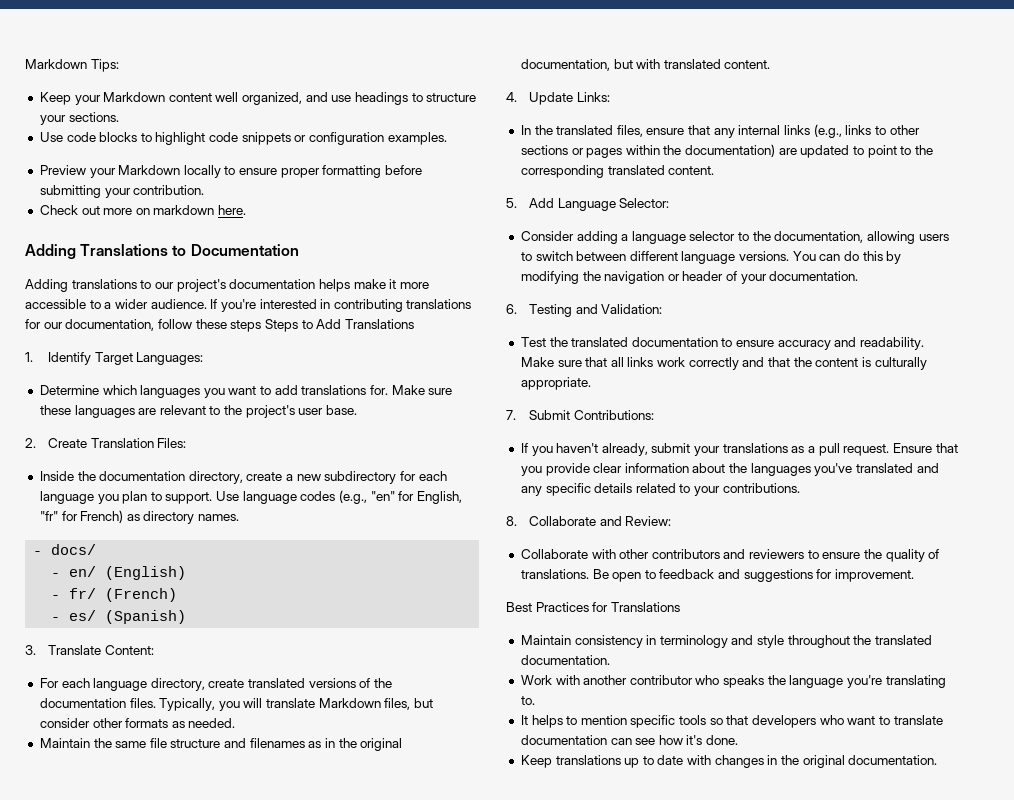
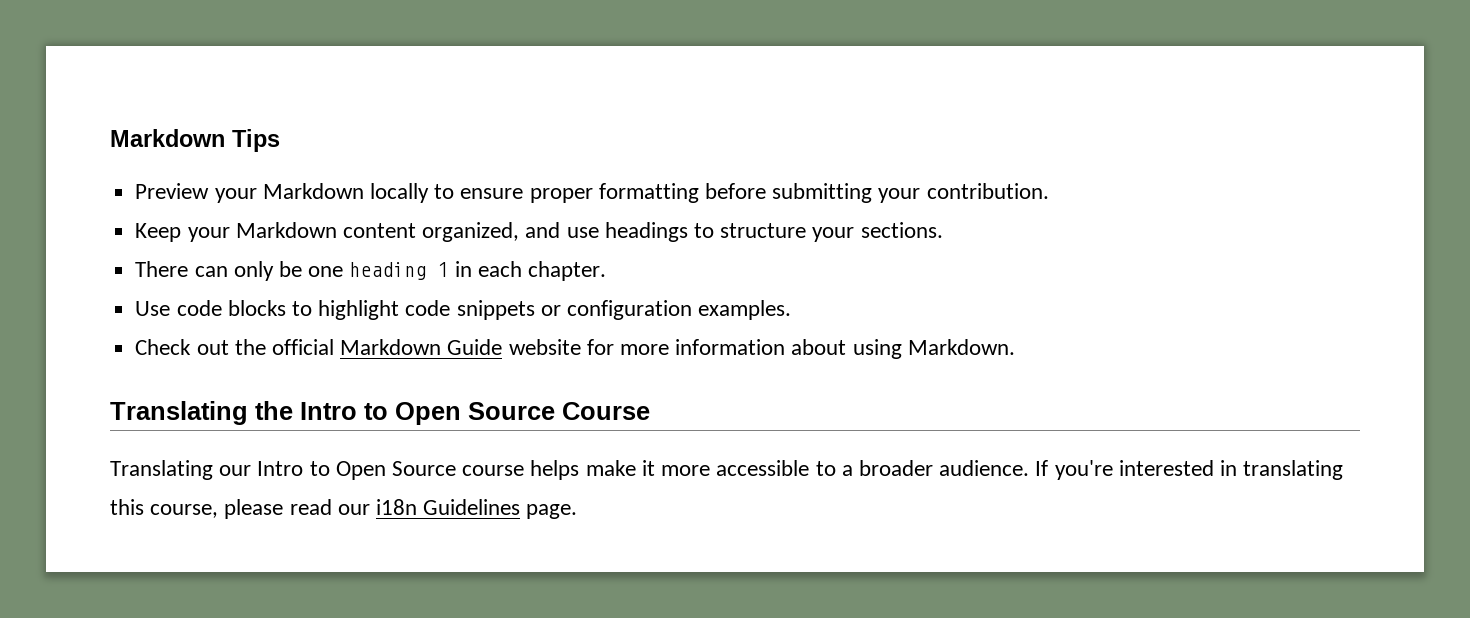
- Markdown Tips:
- Keep your Markdown content well organized, and use headings to structure your sections.
- Use code blocks to highlight code snippets or configuration examples.
+ Markdown Tips
- Check out more on markdown here.
- Adding Translations to Documentation
- Adding translations to our project's documentation helps make it more accessible to a wider audience.
+ Keep your Markdown content organized, and use headings to structure your sections.
+ There can only be one heading 1 in each chapter.
+ Use code blocks to highlight code snippets or configuration examples.
+ Check out the official Markdown Guide website for more information about using Markdown.
+ Translating the Intro to Open Source Course
+ Translating our Intro to Open Source course helps make it more accessible to a broader audience.
- If you're interested in contributing translations for our documentation, follow these steps Steps to Add Translations
- 1. Identify Target Languages:
- Determine which languages you want to add translations for. Make sure these languages are relevant to the project's user base.
- 2. Create Translation Files:
- Inside the documentation directory, create a new subdirectory for each language you plan to support. Use language codes (e.g., "en" for English, "fr" for French) as directory names.
- - docs/
- - en/ (English)
- - fr/ (French)
- - es/ (Spanish)
- 3. Translate Content:
- For each language directory, create translated versions of the documentation files. Typically, you will translate Markdown files, but consider other formats as needed.
- Maintain the same file structure and filenames as in the original documentation, but with translated content.
- 4. Update Links:
- In the translated files, ensure that any internal links (e.g., links to other sections or pages within the documentation) are updated to point to the corresponding translated content.
- 5. Add Language Selector:
- Consider adding a language selector to the documentation, allowing users to switch between different language versions. You can do this by modifying the navigation or header of your documentation.
- 6. Testing and Validation:
- Test the translated documentation to ensure accuracy and readability. Make sure that all links work correctly and that the content is culturally appropriate.
- 7. Submit Contributions:
- If you haven't already, submit your translations as a pull request. Ensure that you provide clear information about the languages you've translated and any specific details related to your contributions.
- 8. Collaborate and Review:
- Collaborate with other contributors and reviewers to ensure the quality of translations. Be open to feedback and suggestions for improvement.
- Best Practices for Translations
- Maintain consistency in terminology and style throughout the translated documentation.
- Work with another contributor who speaks the language you're translating to.
- It helps to mention specific tools so that developers who want to translate documentation can see how it's done.
- Keep translations up to date with changes in the original documentation.
+ If you're interested in translating this course, please read our i18n Guidelines page.

